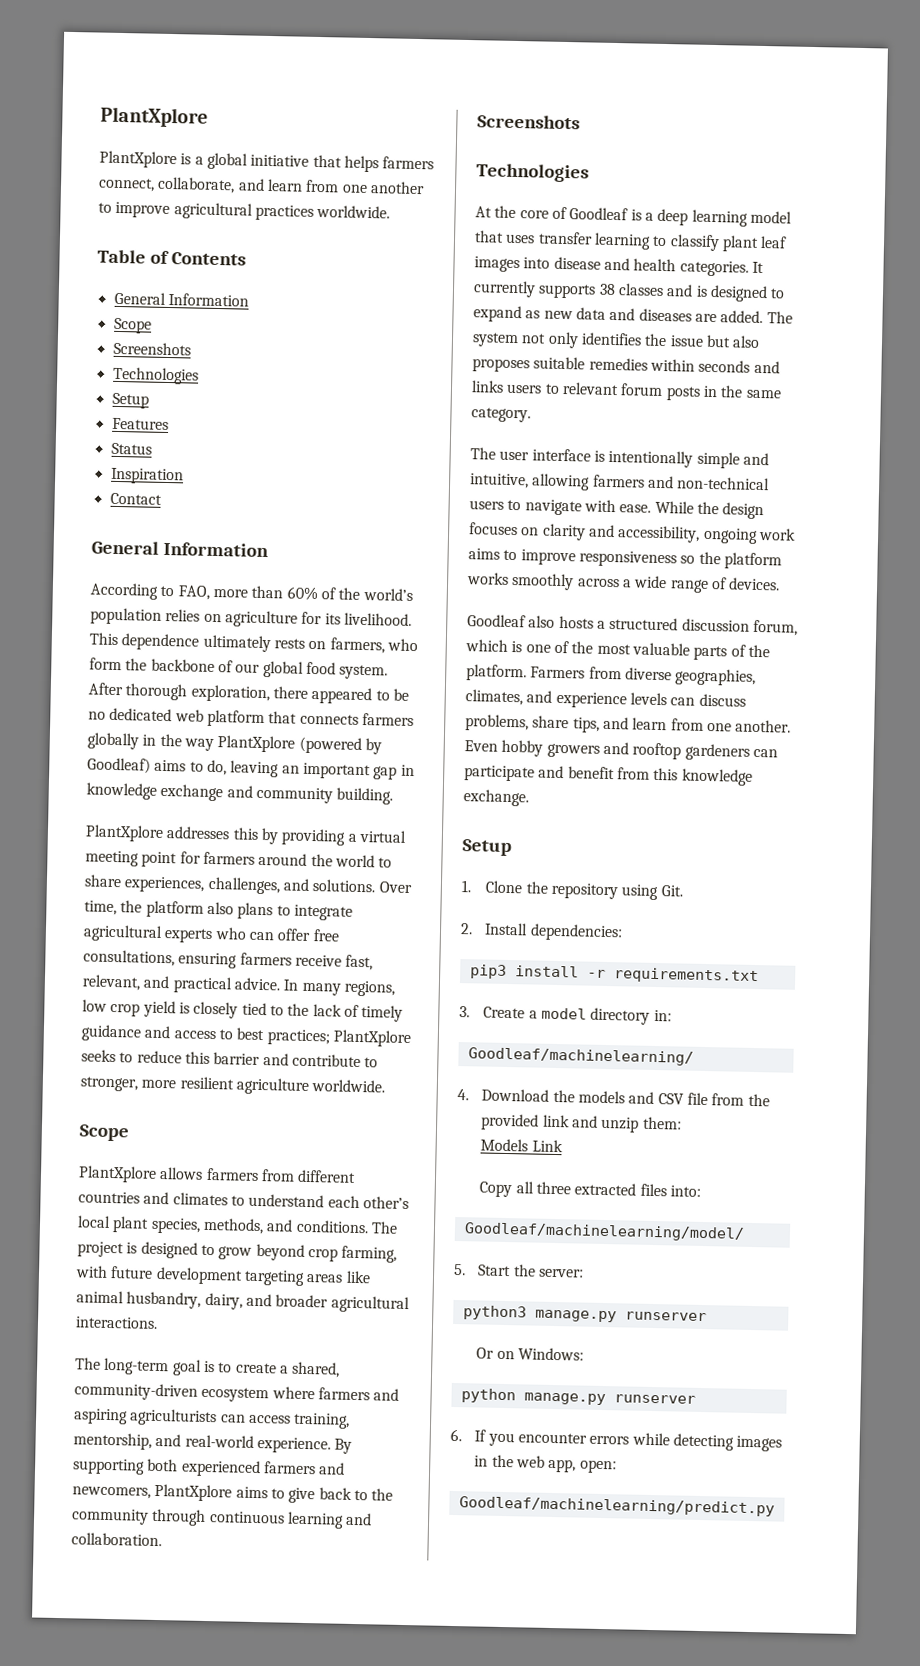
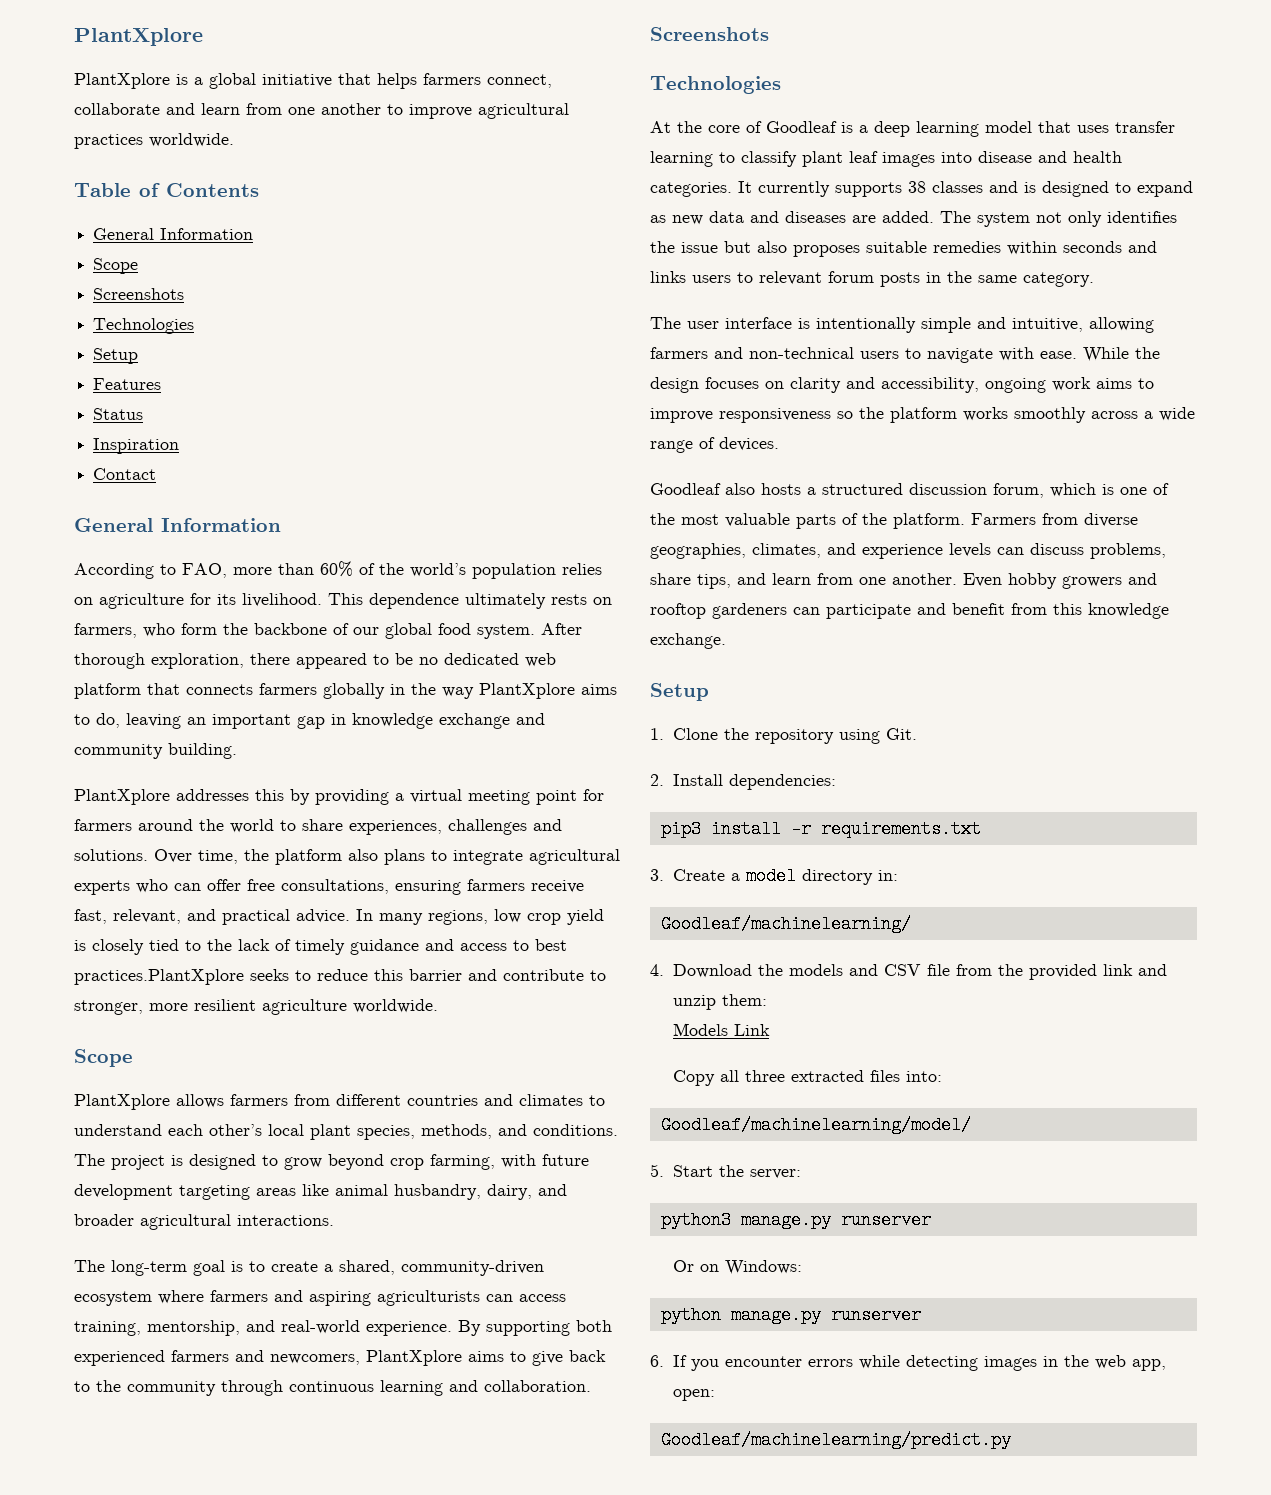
- PlantXplore is a global initiative that helps farmers connect, collaborate, and learn from one another to improve agricultural practices worldwide.
+ PlantXplore is a global initiative that helps farmers connect, collaborate and learn from one another to improve agricultural practices worldwide.
- After thorough exploration, there appeared to be no dedicated web platform that connects farmers globally in the way PlantXplore (powered by Goodleaf) aims to do, leaving an important gap in knowledge exchange and community building.
+ After thorough exploration, there appeared to be no dedicated web platform that connects farmers globally in the way PlantXplore aims to do, leaving an important gap in knowledge exchange and community building.
- PlantXplore addresses this by providing a virtual meeting point for farmers around the world to share experiences, challenges, and solutions.
+ PlantXplore addresses this by providing a virtual meeting point for farmers around the world to share experiences, challenges and solutions.
- In many regions, low crop yield is closely tied to the lack of timely guidance and access to best practices; PlantXplore seeks to reduce this barrier and contribute to stronger, more resilient agriculture worldwide.
+ In many regions, low crop yield is closely tied to the lack of timely guidance and access to best practices.PlantXplore seeks to reduce this barrier and contribute to stronger, more resilient agriculture worldwide.

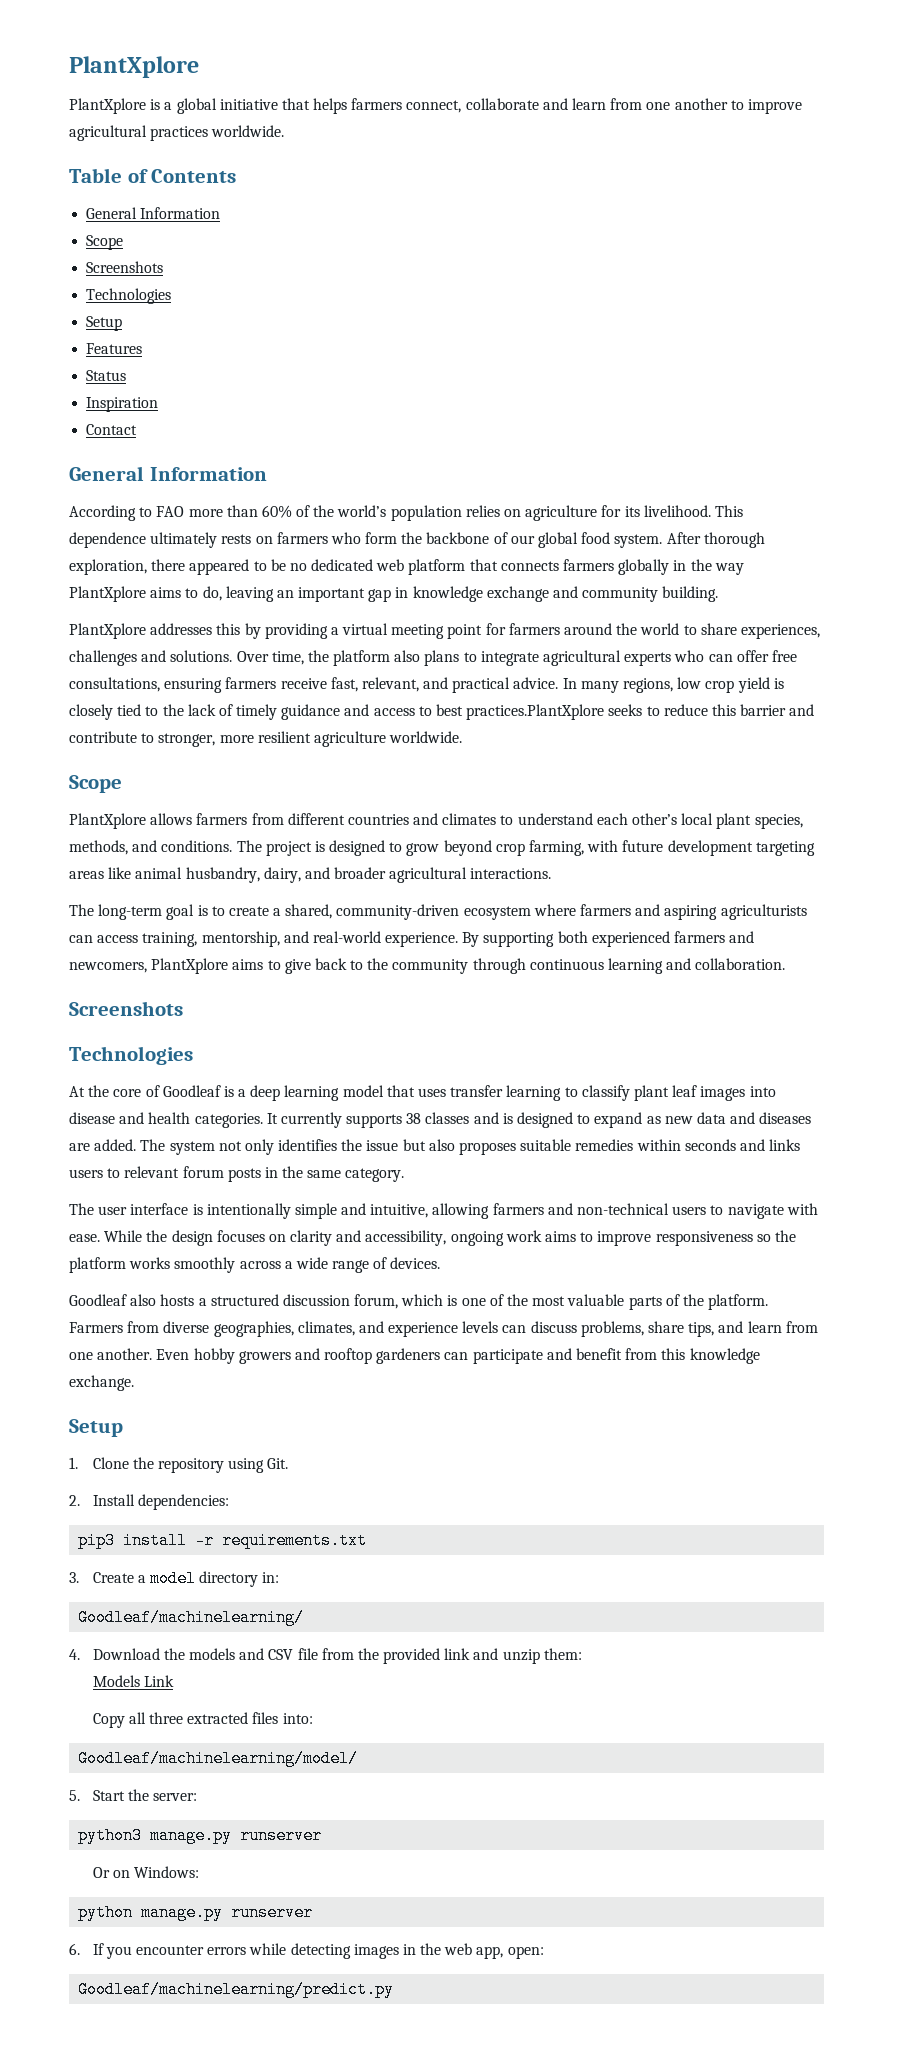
- According to FAO, more than 60% of the world’s population relies on agriculture for its livelihood.
+ According to FAO more than 60% of the world’s population relies on agriculture for its livelihood.
- This dependence ultimately rests on farmers, who form the backbone of our global food system.
+ This dependence ultimately rests on farmers who form the backbone of our global food system.

